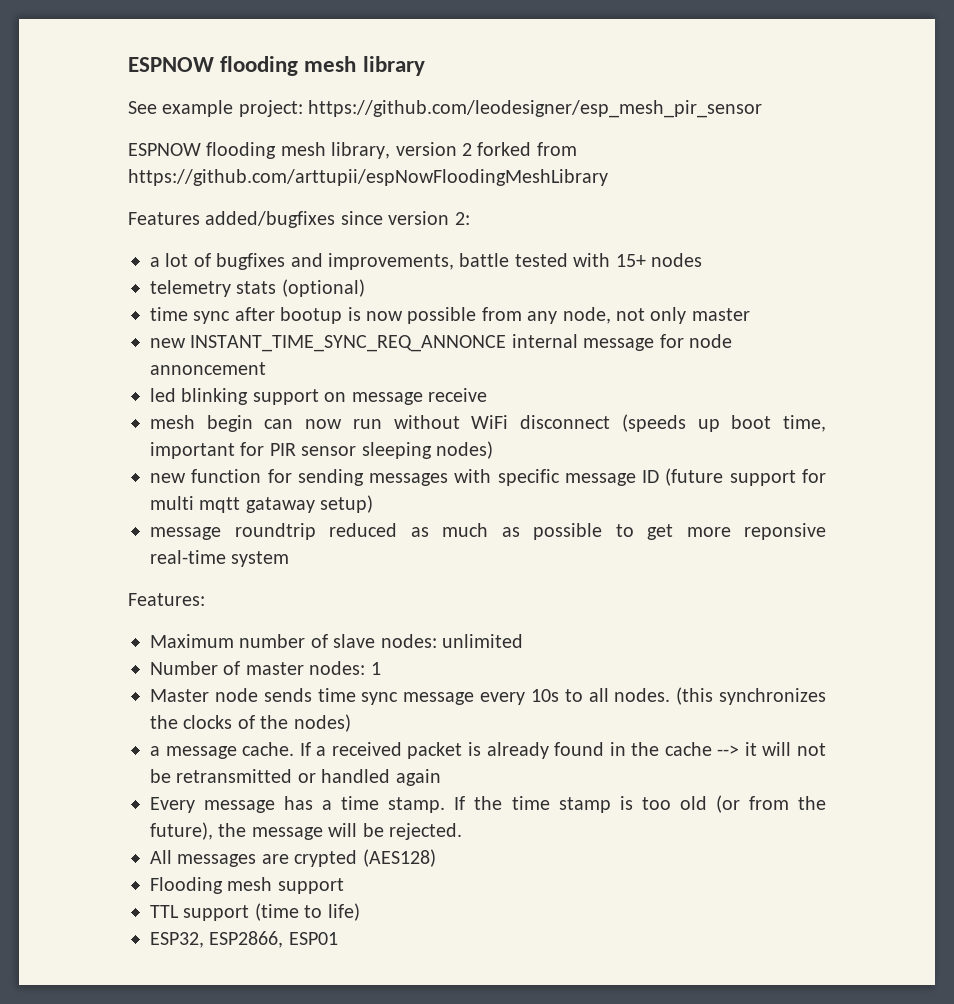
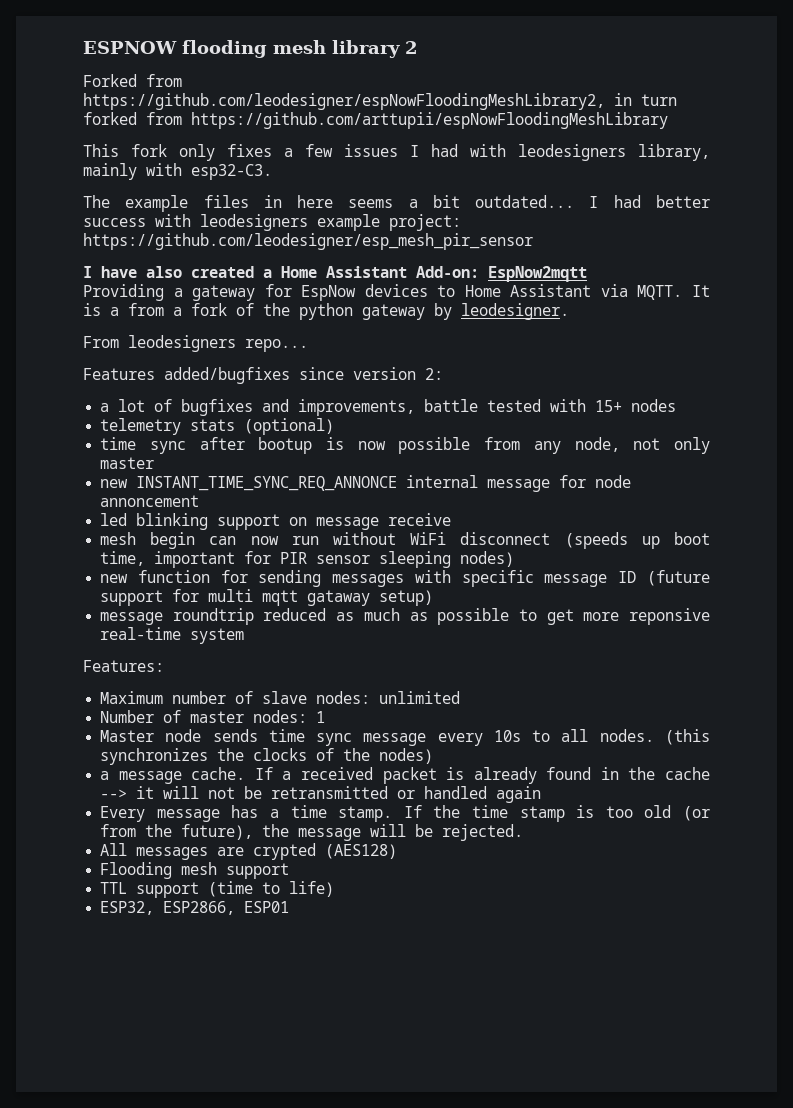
- ESPNOW flooding mesh library
- See example project: https://github.com/leodesigner/esp_mesh_pir_sensor
- ESPNOW flooding mesh library, version 2 forked from https://github.com/arttupii/espNowFloodingMeshLibrary
+ ESPNOW flooding mesh library 2
+ Forked from https://github.com/leodesigner/espNowFloodingMeshLibrary2, in turn forked from https://github.com/arttupii/espNowFloodingMeshLibrary
+ This fork only fixes a few issues I had with leodesigners library, mainly with esp32-C3.
+ The example files in here seems a bit outdated... I had better success with leodesigners example project: https://github.com/leodesigner/esp_mesh_pir_sensor
+ I have also created a Home Assistant Add-on: EspNow2mqtt
+ Providing a gateway for EspNow devices to Home Assistant via MQTT. It is a from a fork of the python gateway by leodesigner.
+ From leodesigners repo...

